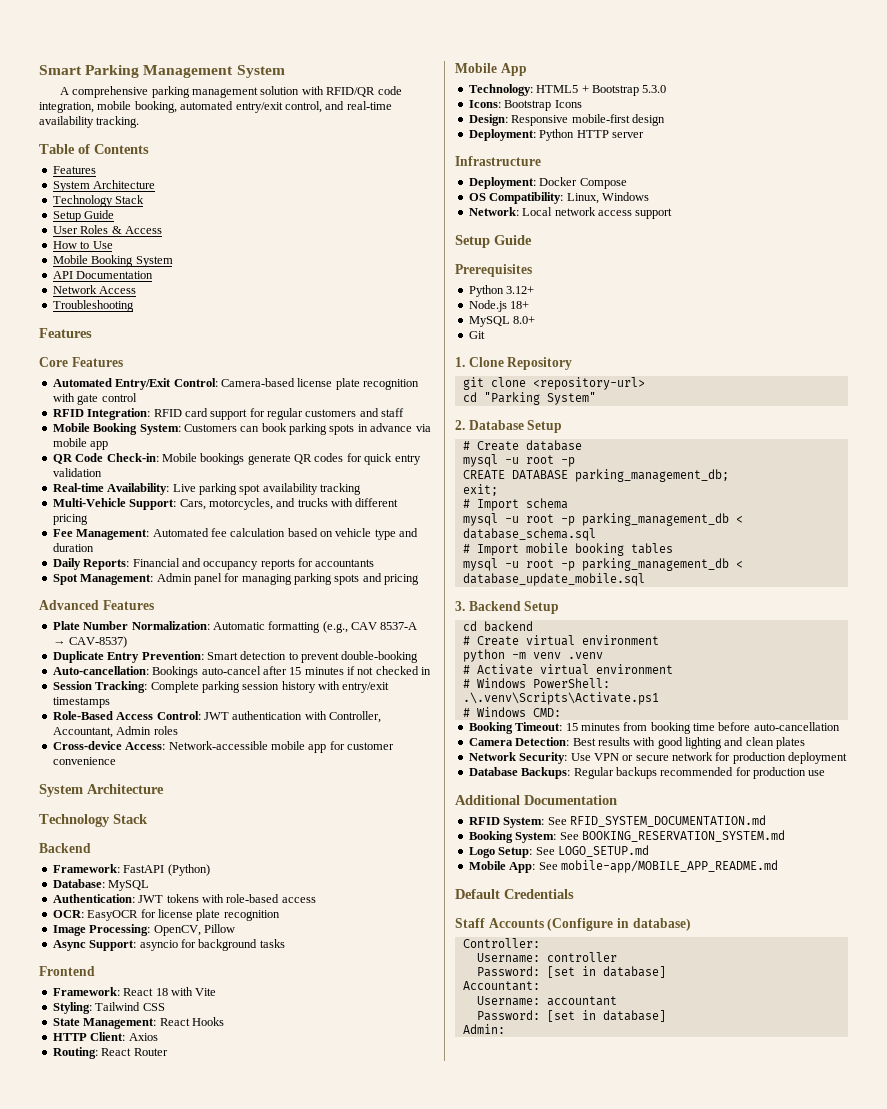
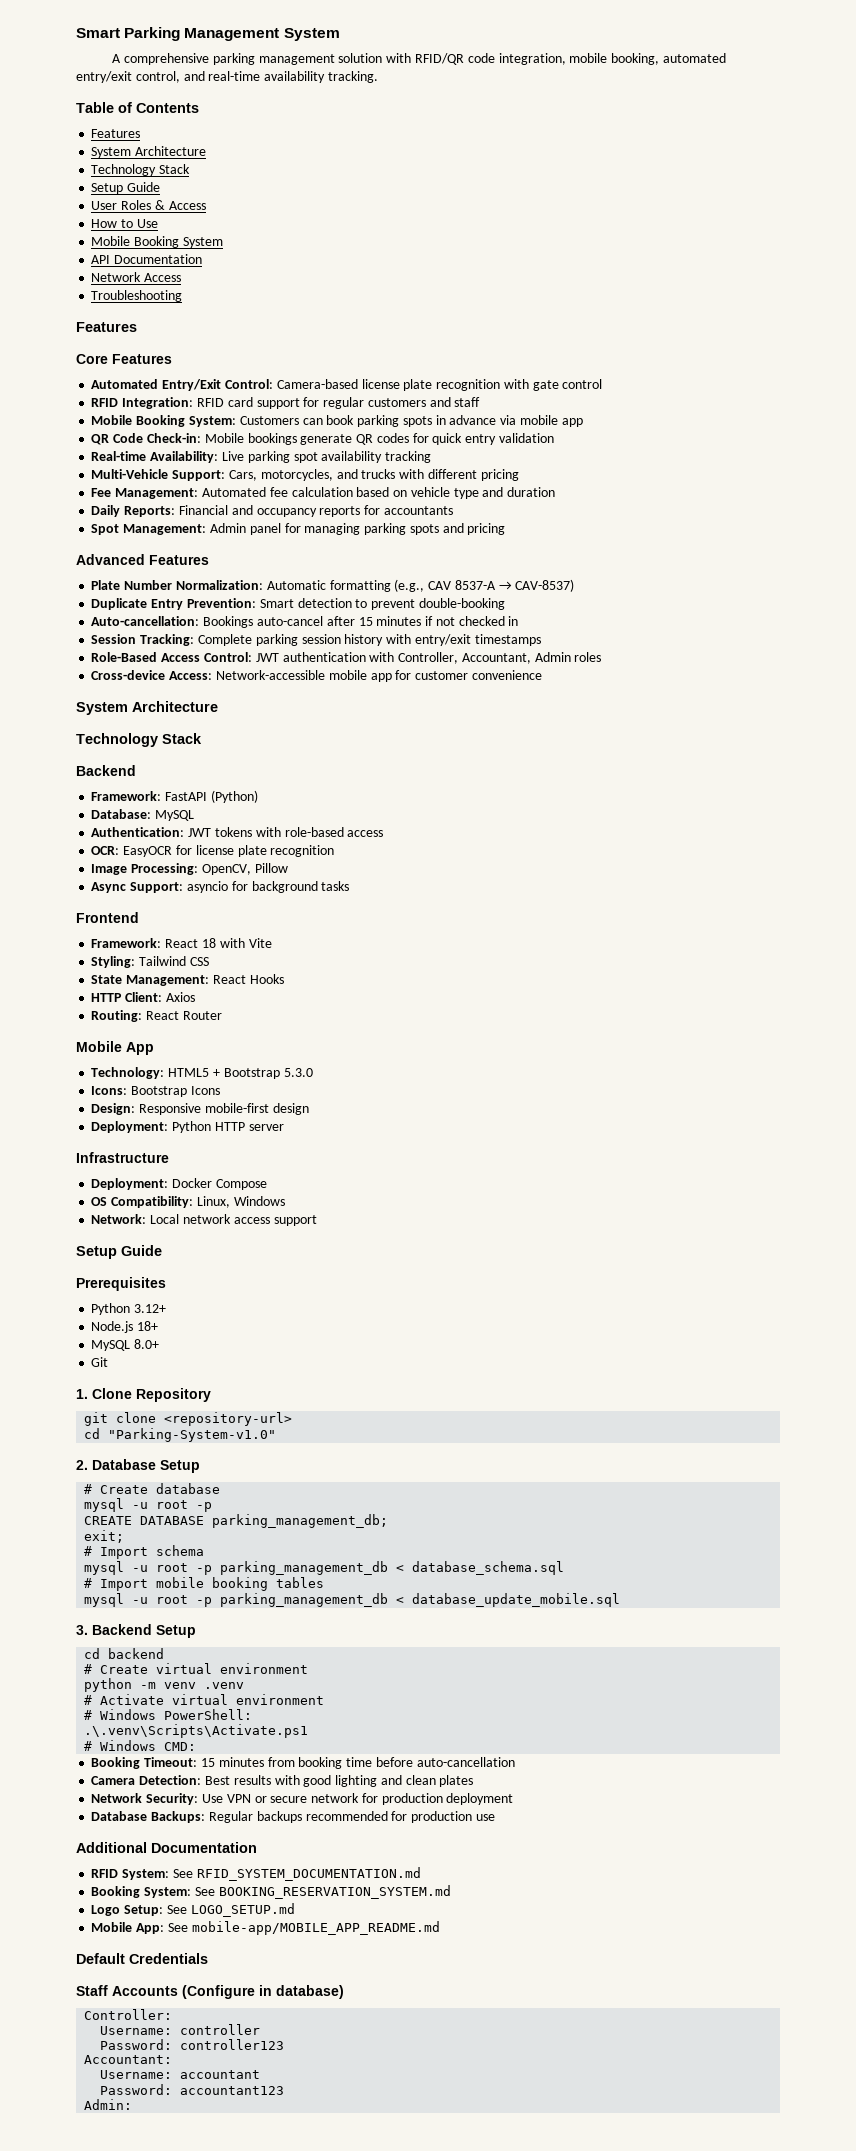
- cd "Parking System"
+ cd "Parking-System-v1.0"
  Username: controller
- Password: [set in database]
+ Password: controller123
  Username: accountant
- Password: [set in database]
+ Password: accountant123

